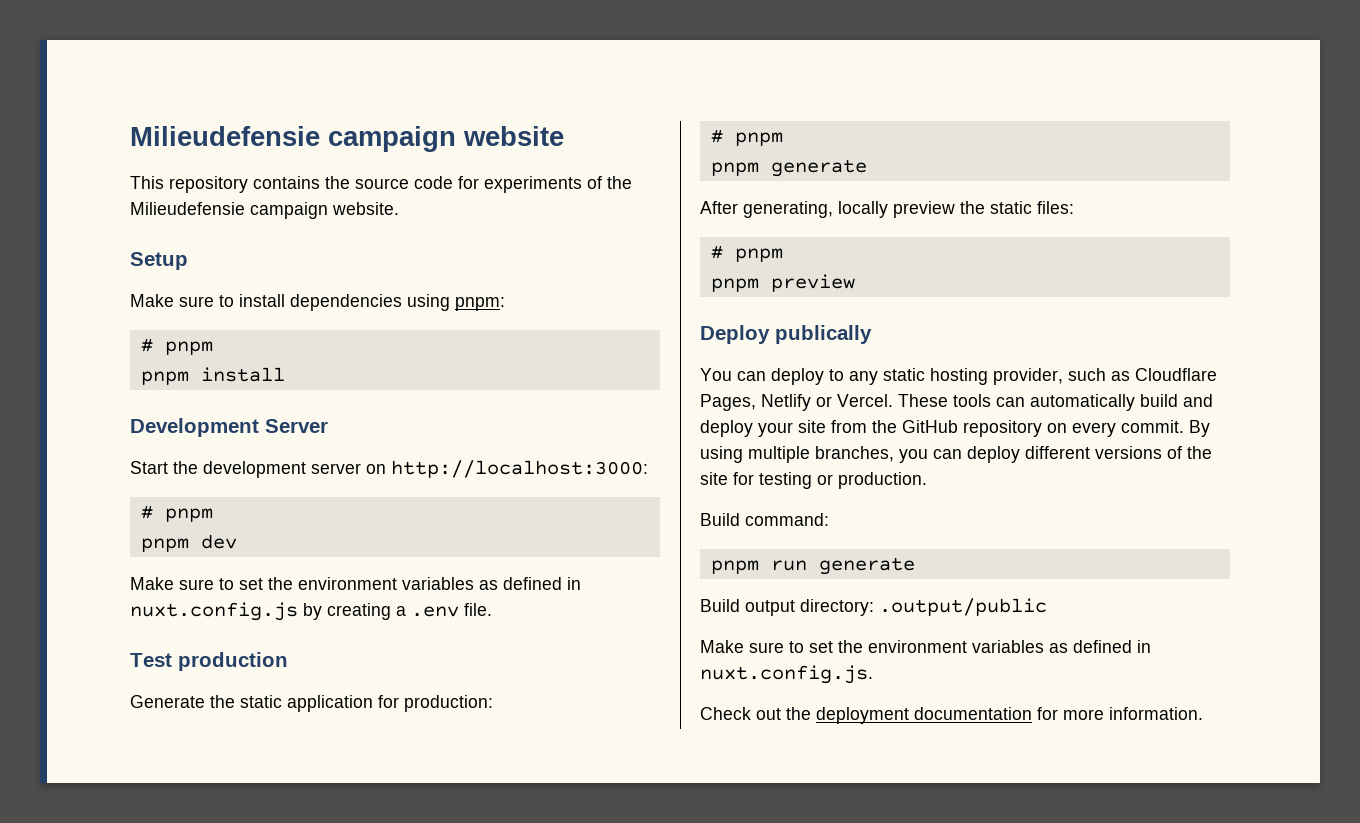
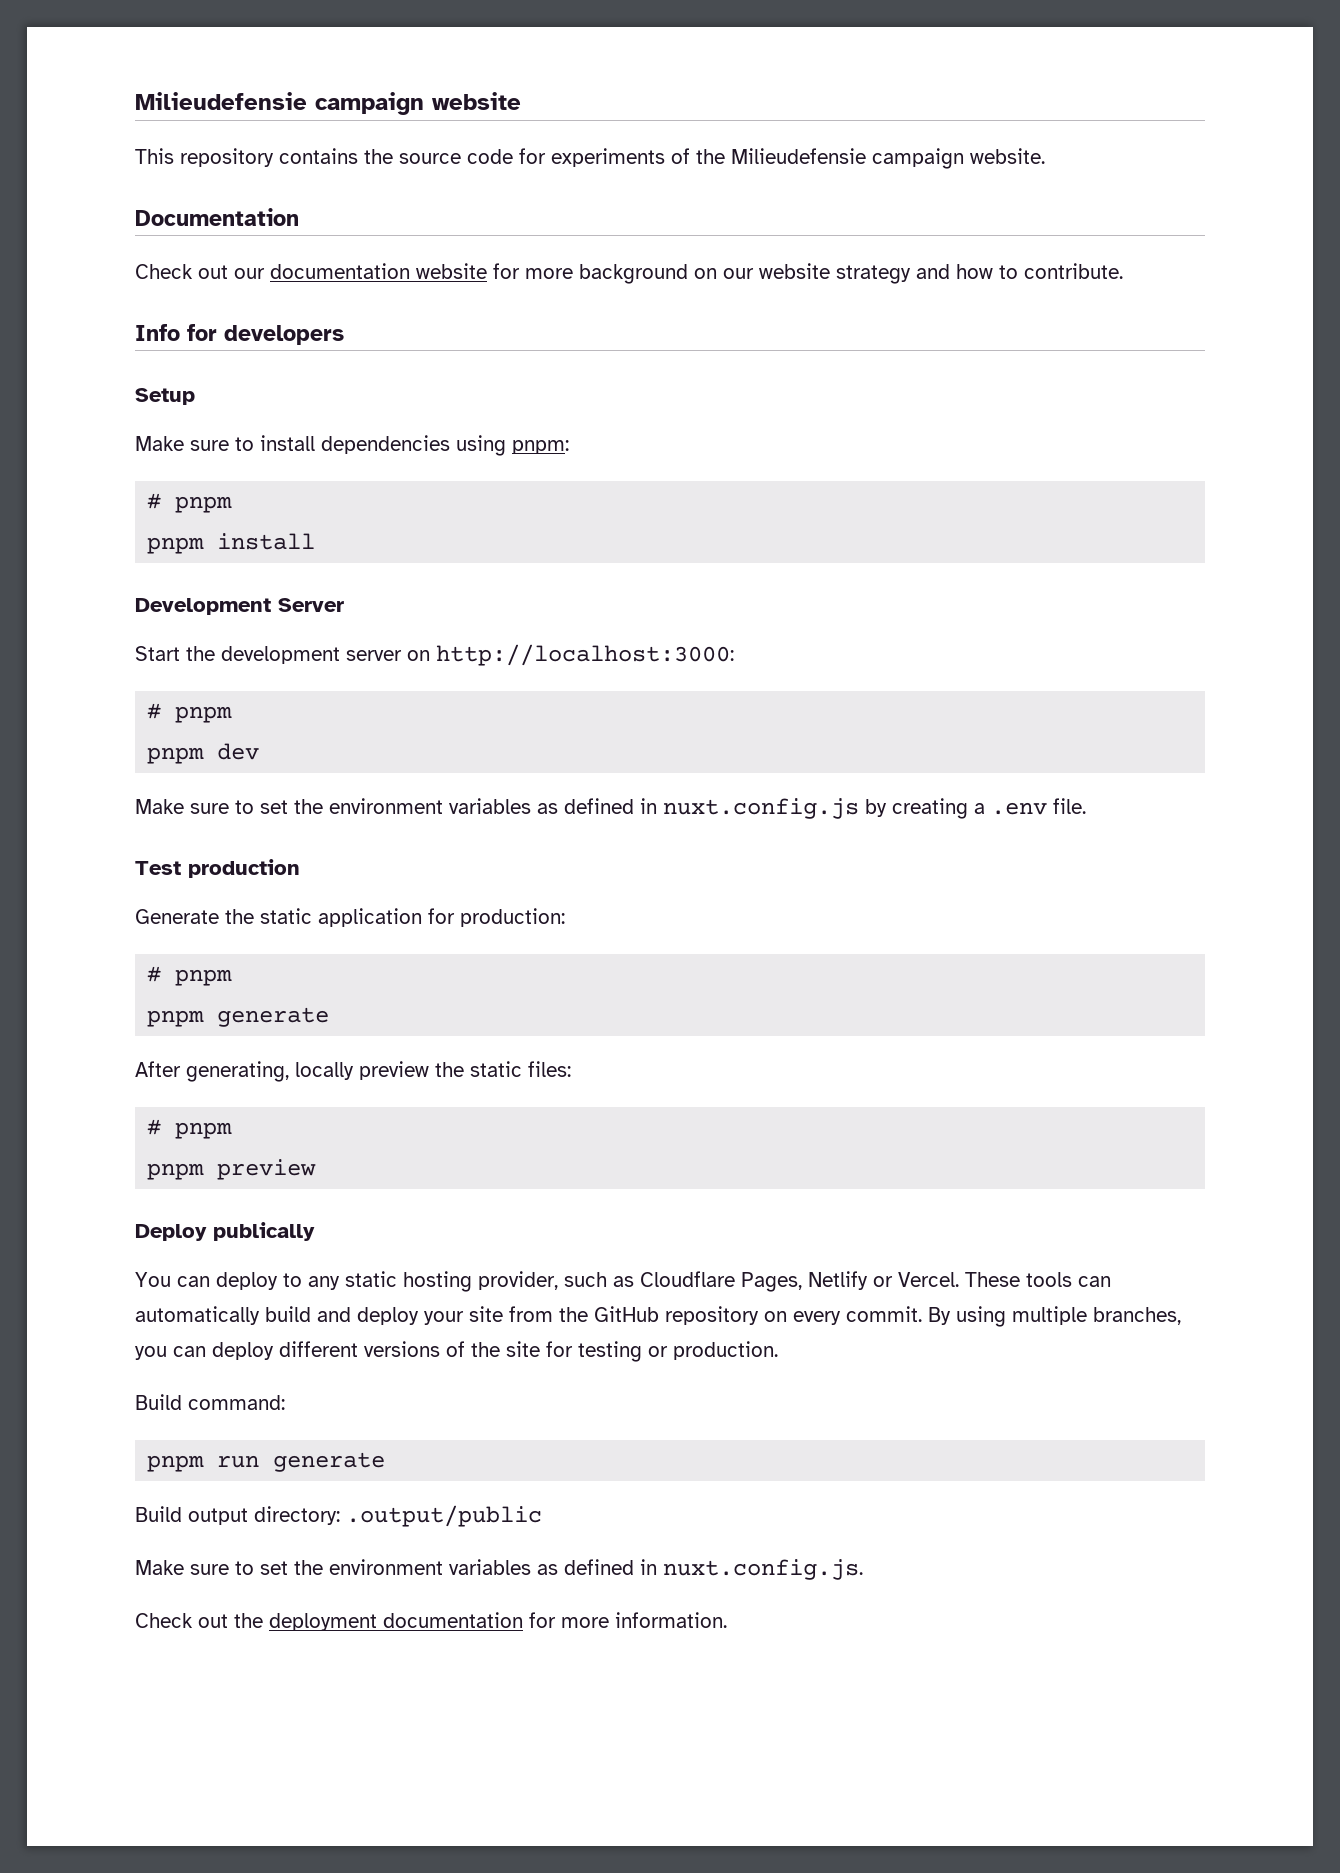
+ Documentation
+ Check out our documentation website for more background on our website strategy and how to contribute.
+ Info for developers

